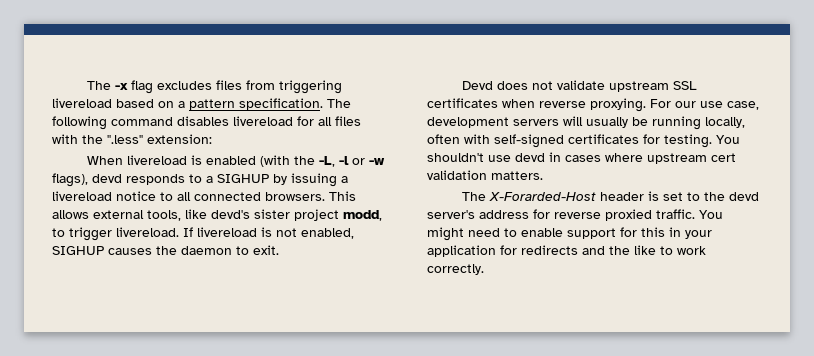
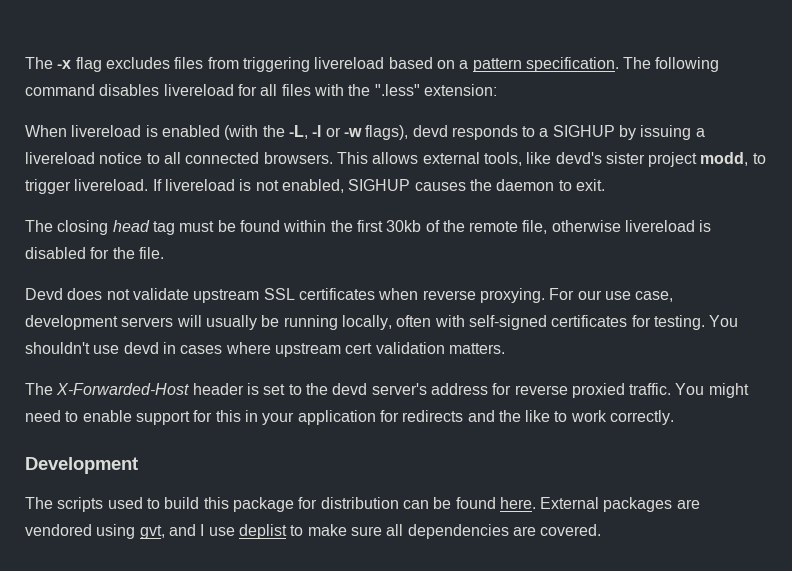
+ The closing head tag must be found within the first 30kb of the remote file, otherwise livereload is disabled for the file.
- The X-Forarded-Host header is set to the devd server's address for reverse proxied traffic.
+ The X-Forwarded-Host header is set to the devd server's address for reverse proxied traffic.
+ Development
+ The scripts used to build this package for distribution can be found here. External packages are vendored using gvt, and I use deplist to make sure all dependencies are covered.

